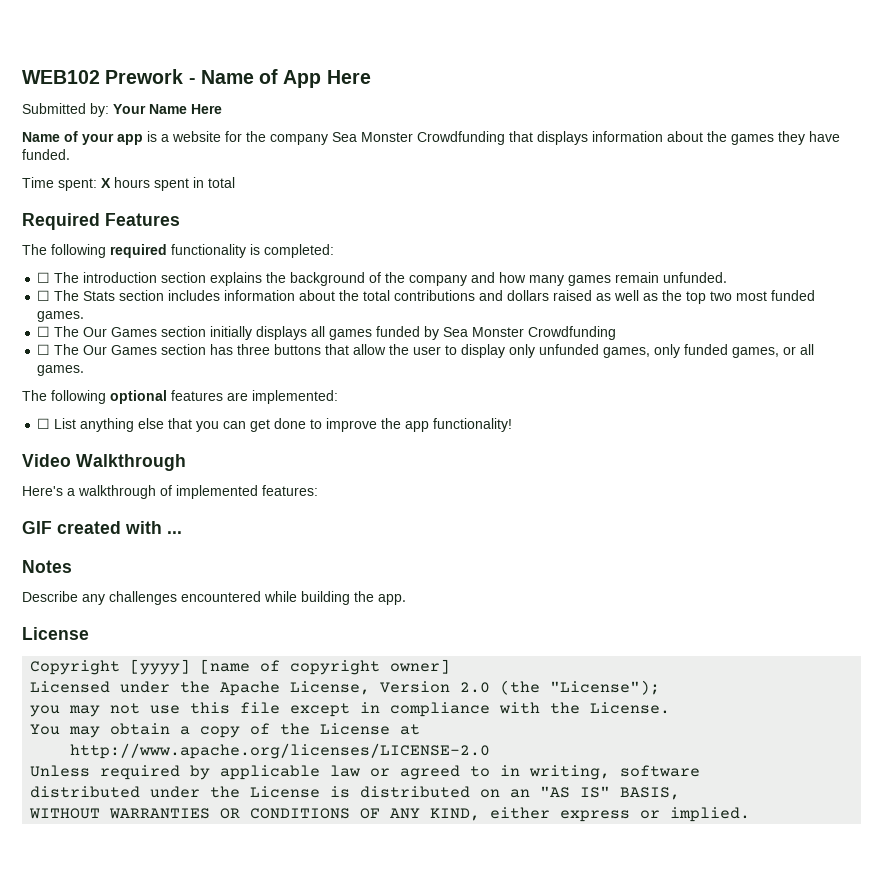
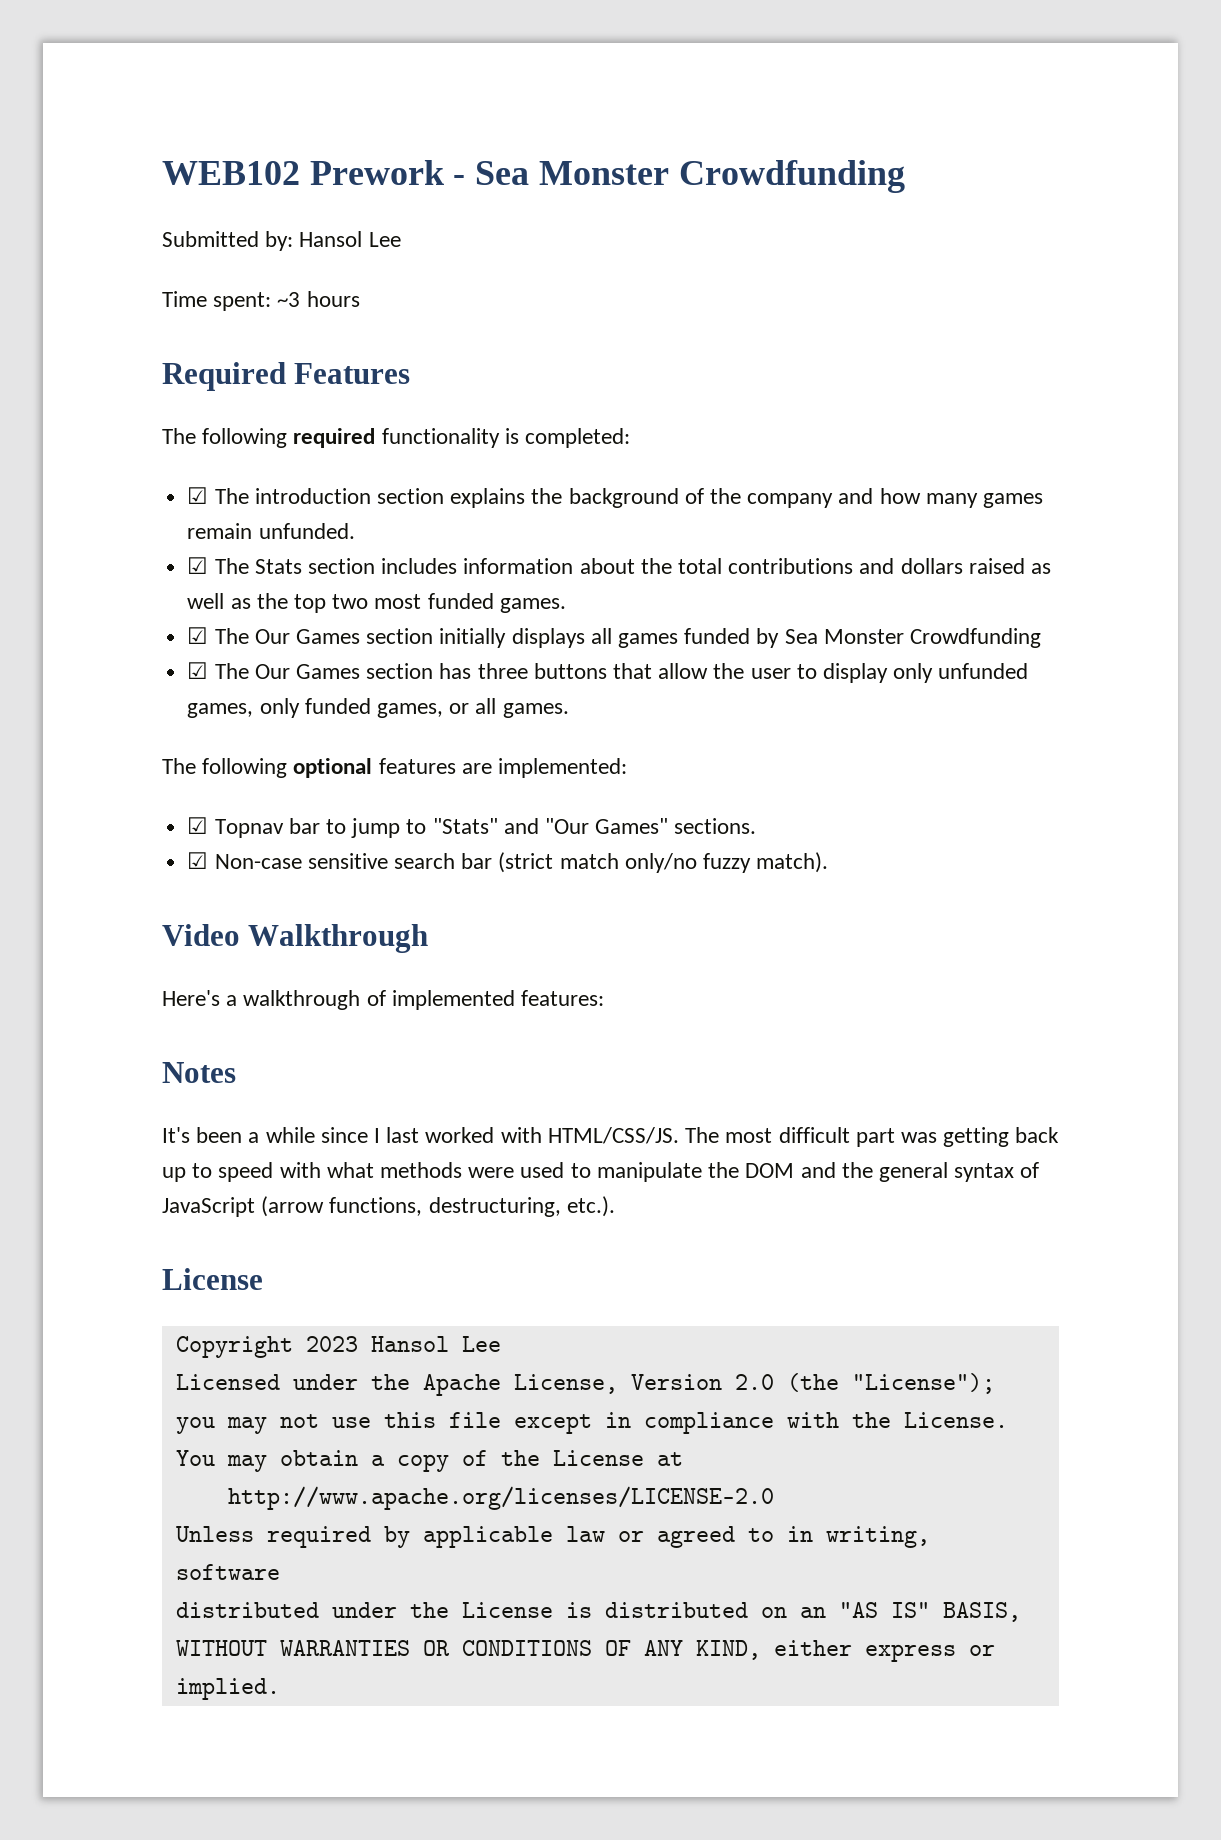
- WEB102 Prework - Name of App Here
- Submitted by: Your Name Here
- Name of your app is a website for the company Sea Monster Crowdfunding that displays information about the games they have funded.
+ WEB102 Prework - Sea Monster Crowdfunding
+ Submitted by: Hansol Lee
- Time spent: X hours spent in total
+ Time spent: ~3 hours
- ☐ The introduction section explains the background of the company and how many games remain unfunded.
+ ☑ The introduction section explains the background of the company and how many games remain unfunded.
- ☐ The Stats section includes information about the total contributions and dollars raised as well as the top two most funded games.
+ ☑ The Stats section includes information about the total contributions and dollars raised as well as the top two most funded games.
- ☐ The Our Games section initially displays all games funded by Sea Monster Crowdfunding
+ ☑ The Our Games section initially displays all games funded by Sea Monster Crowdfunding
- ☐ The Our Games section has three buttons that allow the user to display only unfunded games, only funded games, or all games.
+ ☑ The Our Games section has three buttons that allow the user to display only unfunded games, only funded games, or all games.
- ☐ List anything else that you can get done to improve the app functionality!
+ ☑ Topnav bar to jump to "Stats" and "Our Games" sections.
+ ☑ Non-case sensitive search bar (strict match only/no fuzzy match).
- GIF created with ...
  Notes
- Describe any challenges encountered while building the app.
+ It's been a while since I last worked with HTML/CSS/JS. The most difficult part was getting back up to speed with what methods were used to manipulate the DOM and the general syntax of JavaScript (arrow functions, destructuring, etc.).
  License
- Copyright [yyyy] [name of copyright owner]
+ Copyright 2023 Hansol Lee

